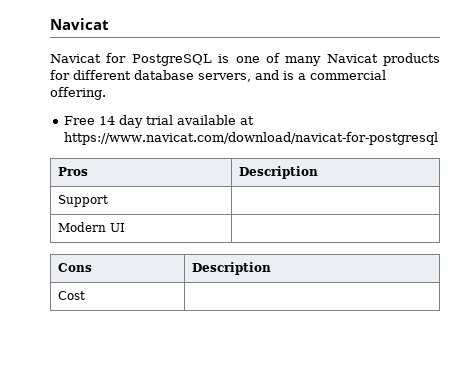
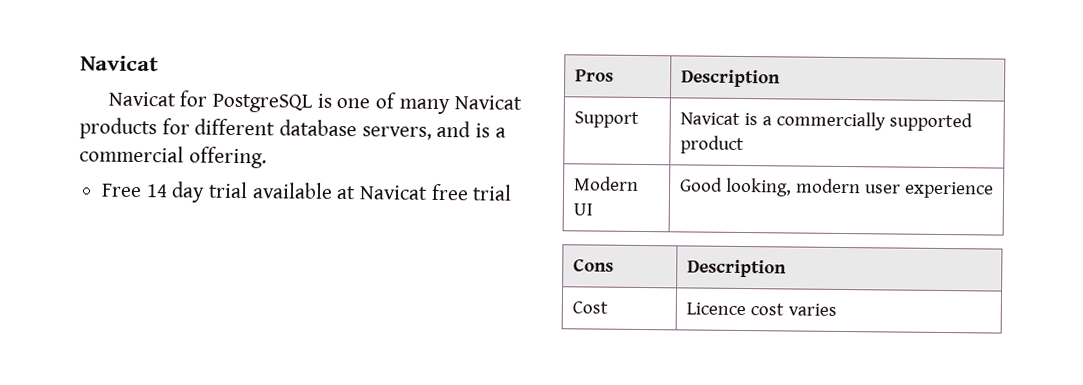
- Free 14 day trial available at https://www.navicat.com/download/navicat-for-postgresql
+ Free 14 day trial available at Navicat free trial
- Support |
- Modern UI |
+ Support | Navicat is a commercially supported product
+ Modern UI | Good looking, modern user experience
- Cost |
+ Cost | Licence cost varies

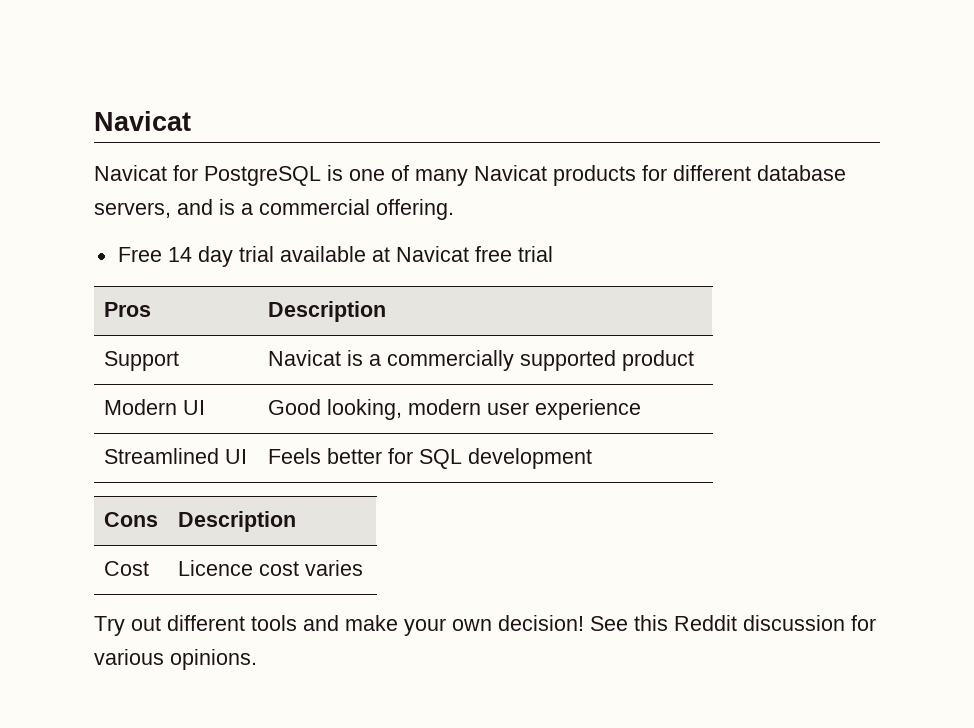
+ Streamlined UI | Feels better for SQL development
+ Try out different tools and make your own decision! See this Reddit discussion for various opinions.

